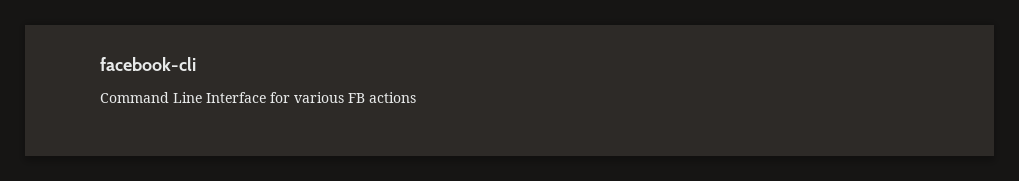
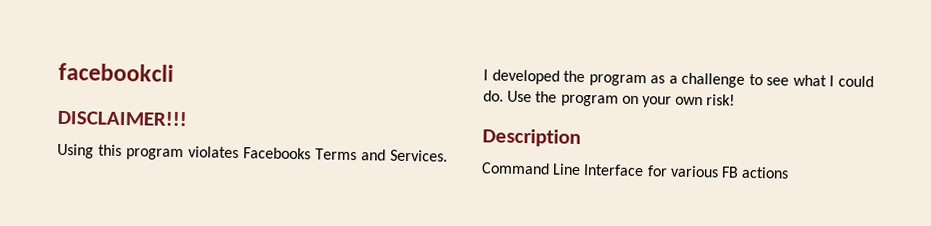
- facebook-cli
+ facebookcli
+ DISCLAIMER!!!
+ Using this program violates Facebooks Terms and Services. I developed the program as a challenge to see what I could do. Use the program on your own risk!
+ Description

